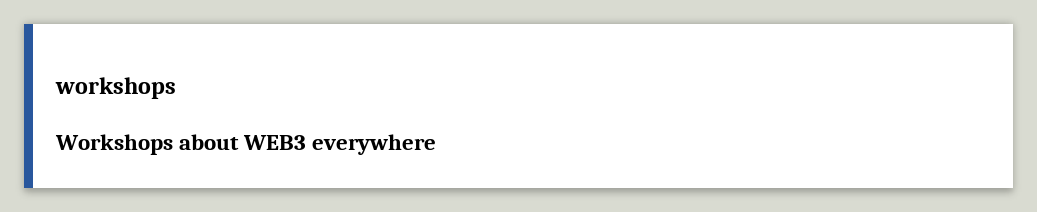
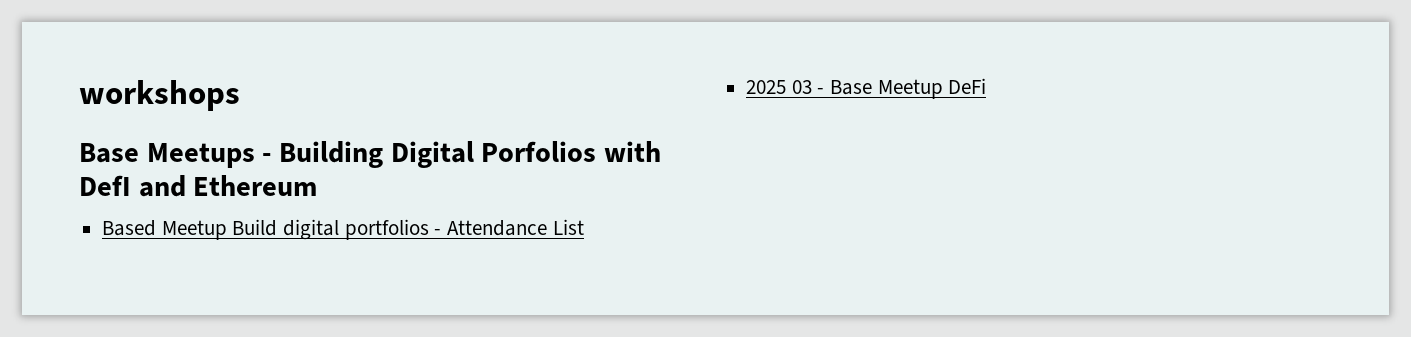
- Workshops about WEB3 everywhere
+ Base Meetups - Building Digital Porfolios with DefI and Ethereum
+ Based Meetup Build digital portfolios - Attendance List
+ 2025 03 - Base Meetup DeFi

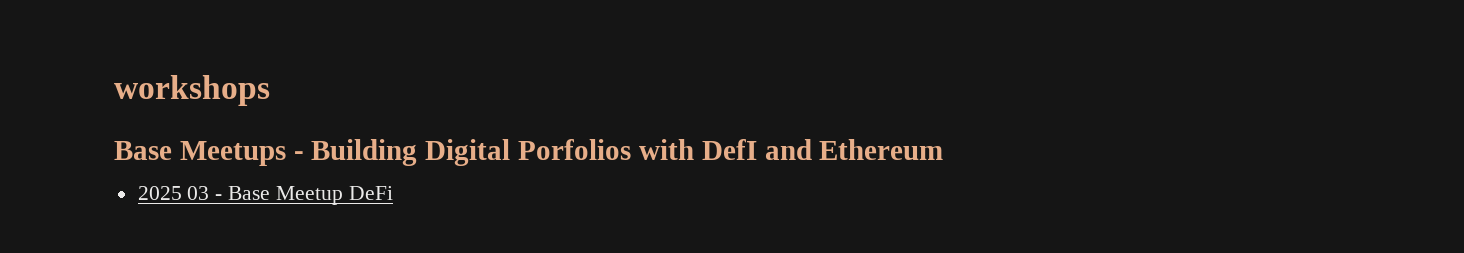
- Based Meetup Build digital portfolios - Attendance List

